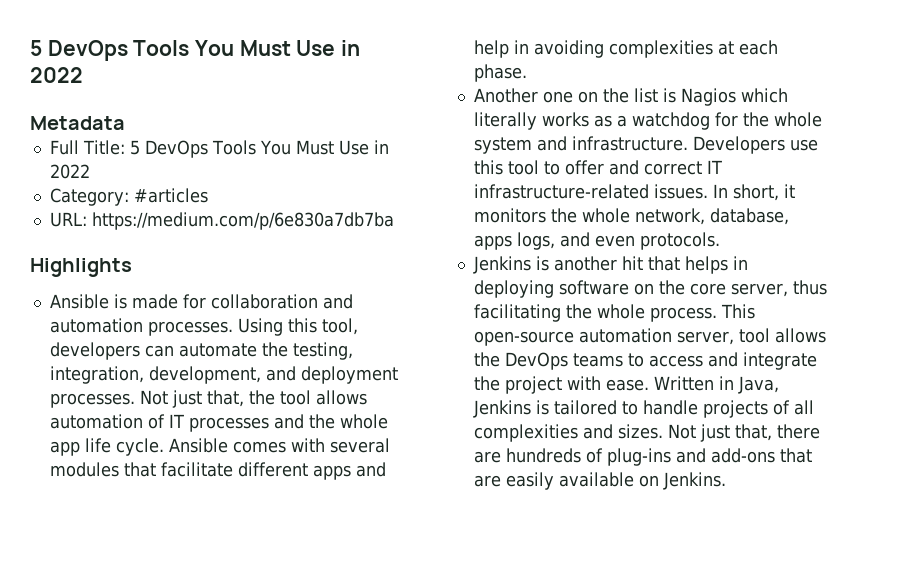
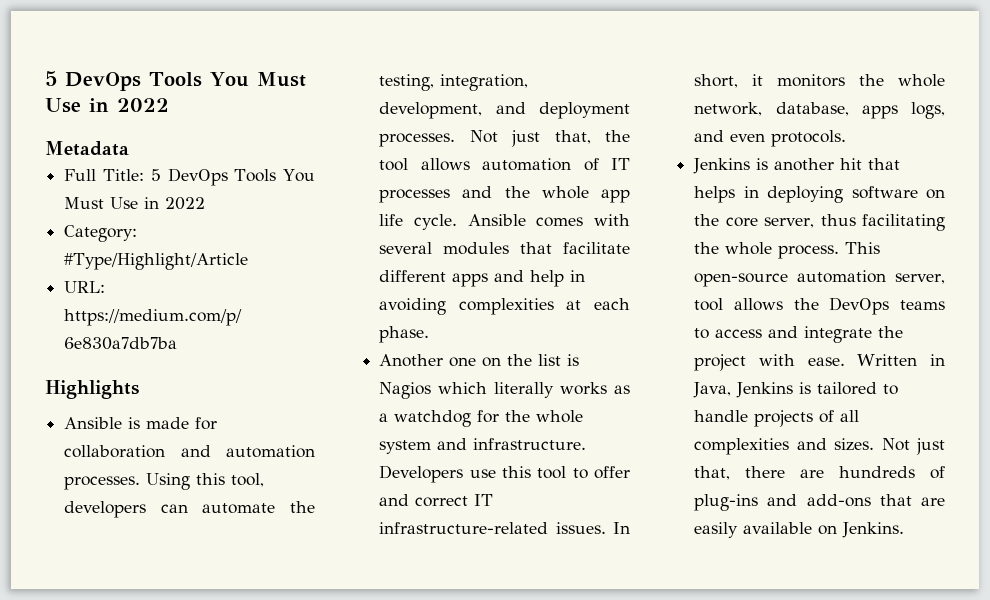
- Category: #articles
+ Category: #Type/Highlight/Article

